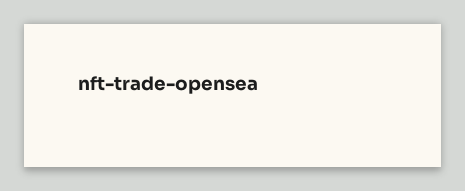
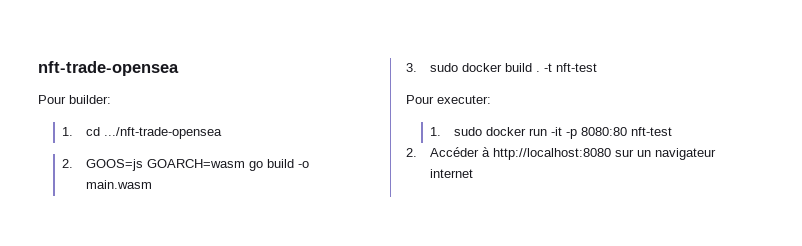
+ Pour builder:
+ 1. cd .../nft-trade-opensea
+ 2. GOOS=js GOARCH=wasm go build -o main.wasm
+ 3. sudo docker build . -t nft-test
+ Pour executer:
+ 1. sudo docker run -it -p 8080:80 nft-test
+ 2. Accéder à http://localhost:8080 sur un navigateur internet

